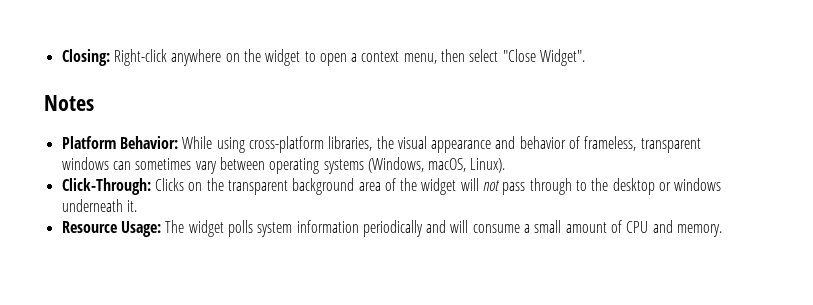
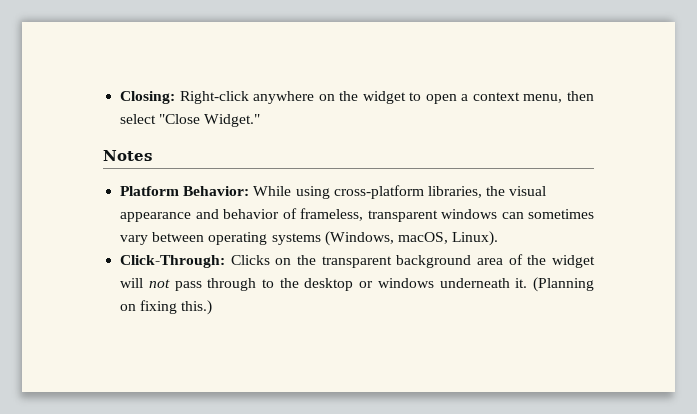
- Closing: Right-click anywhere on the widget to open a context menu, then select "Close Widget".
+ Closing: Right-click anywhere on the widget to open a context menu, then select "Close Widget."
- Click-Through: Clicks on the transparent background area of the widget will not pass through to the desktop or windows underneath it.
- Resource Usage: The widget polls system information periodically and will consume a small amount of CPU and memory.
+ Click-Through: Clicks on the transparent background area of the widget will not pass through to the desktop or windows underneath it. (Planning on fixing this.)

